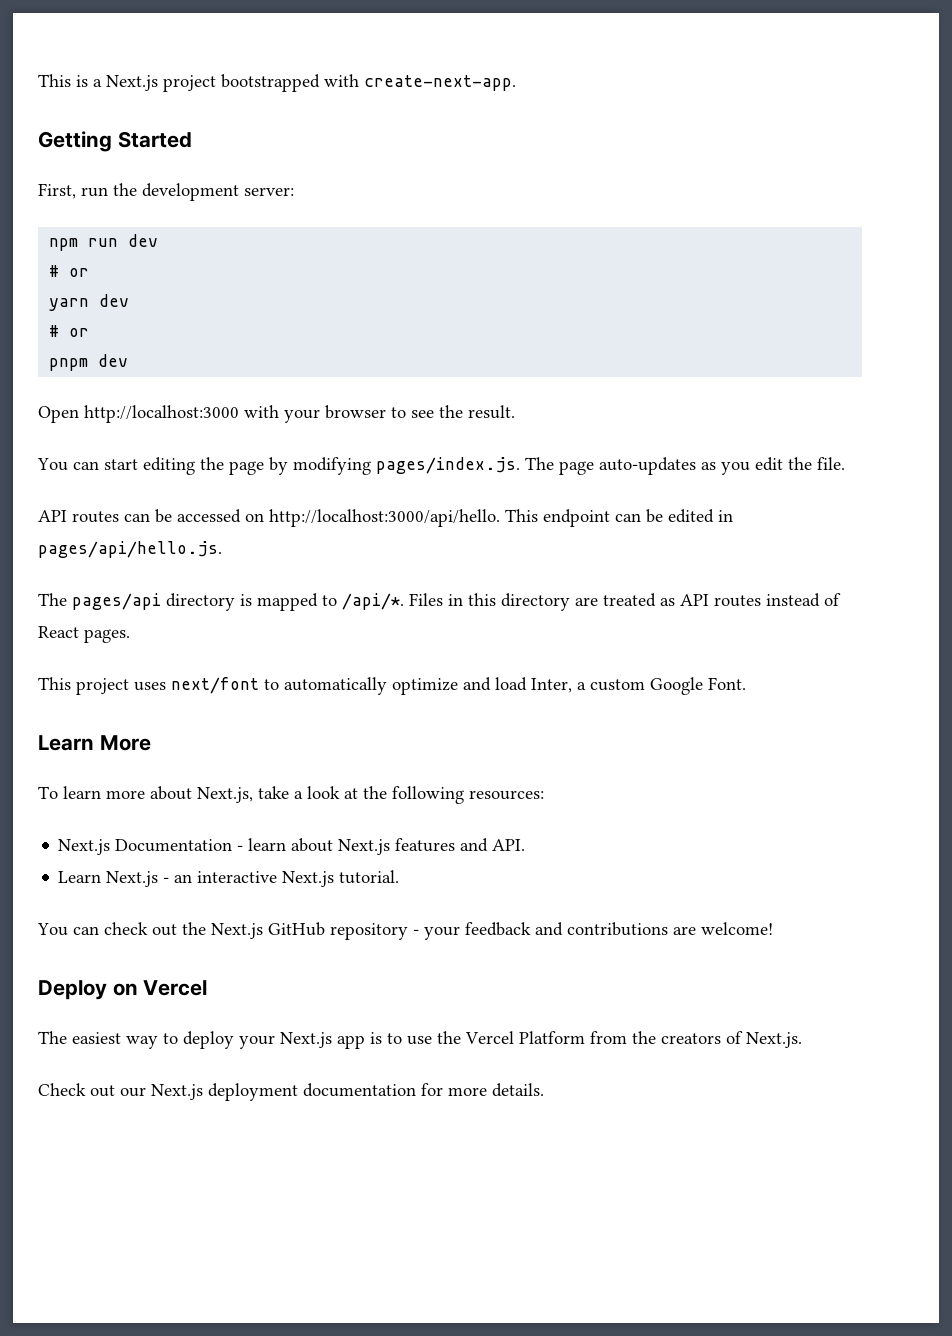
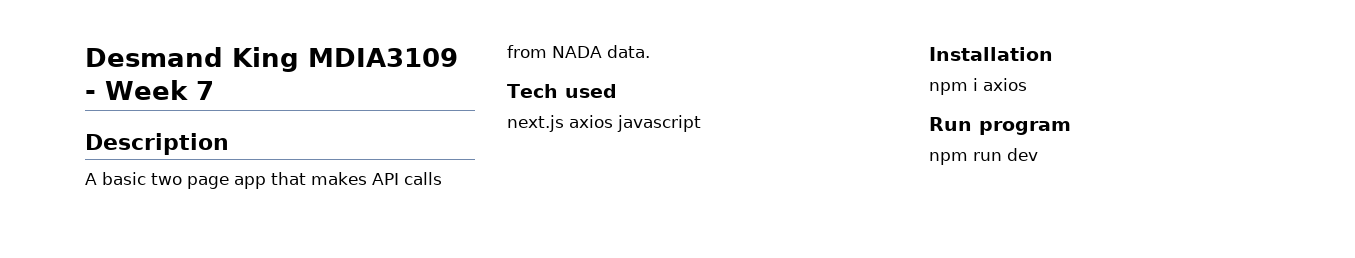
- This is a Next.js project bootstrapped with create-next-app.
- Getting Started
- First, run the development server:
+ Desmand King MDIA3109 - Week 7
+ Description
+ A basic two page app that makes API calls from NADA data.
+ Tech used
+ next.js axios javascript
+ Installation
+ npm i axios
+ Run program
  npm run dev
- # or
- yarn dev
- # or
- pnpm dev
- Open http://localhost:3000 with your browser to see the result.
- You can start editing the page by modifying pages/index.js. The page auto-updates as you edit the file.
- API routes can be accessed on http://localhost:3000/api/hello. This endpoint can be edited in pages/api/hello.js.
- The pages/api directory is mapped to /api/*. Files in this directory are treated as API routes instead of React pages.
- This project uses next/font to automatically optimize and load Inter, a custom Google Font.
- Learn More
- To learn more about Next.js, take a look at the following resources:
- Next.js Documentation - learn about Next.js features and API.
- Learn Next.js - an interactive Next.js tutorial.
- You can check out the Next.js GitHub repository - your feedback and contributions are welcome!
- Deploy on Vercel
- The easiest way to deploy your Next.js app is to use the Vercel Platform from the creators of Next.js.
- Check out our Next.js deployment documentation for more details.

